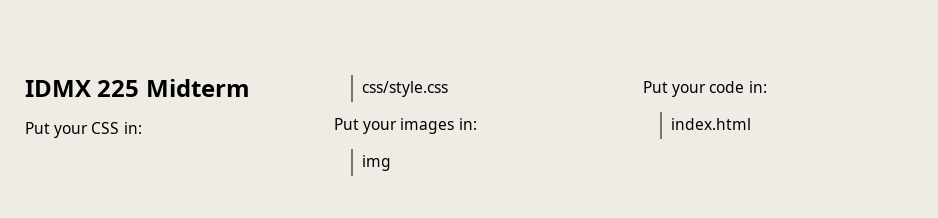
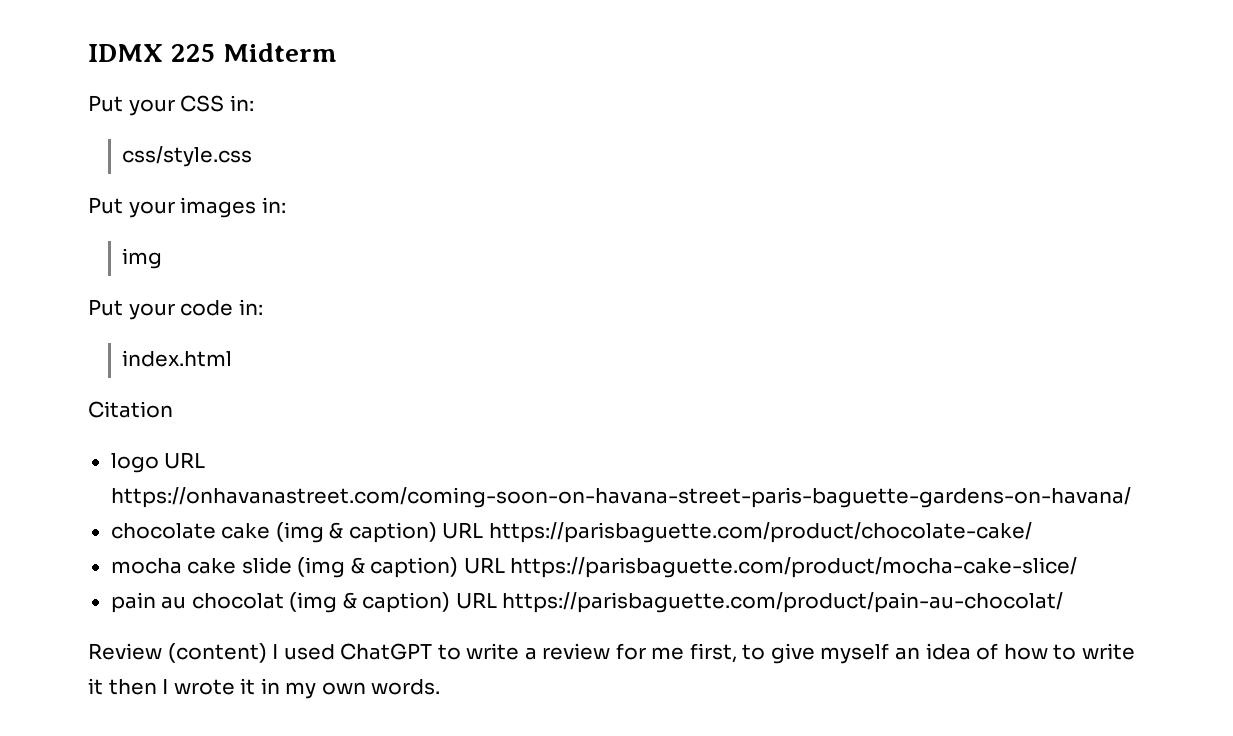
+ Citation
+ logo URL https://onhavanastreet.com/coming-soon-on-havana-street-paris-baguette-gardens-on-havana/
+ chocolate cake (img & caption) URL https://parisbaguette.com/product/chocolate-cake/
+ mocha cake slide (img & caption) URL https://parisbaguette.com/product/mocha-cake-slice/
+ pain au chocolat (img & caption) URL https://parisbaguette.com/product/pain-au-chocolat/
+ Review (content) I used ChatGPT to write a review for me first, to give myself an idea of how to write it then I wrote it in my own words.

